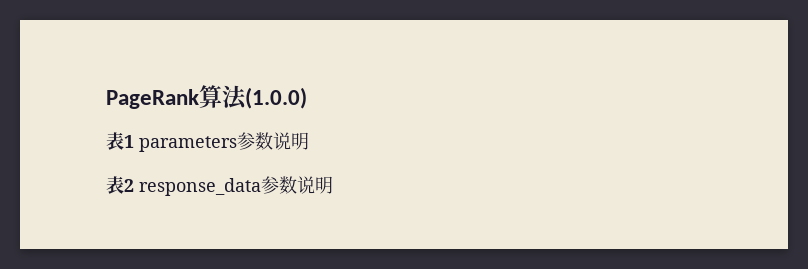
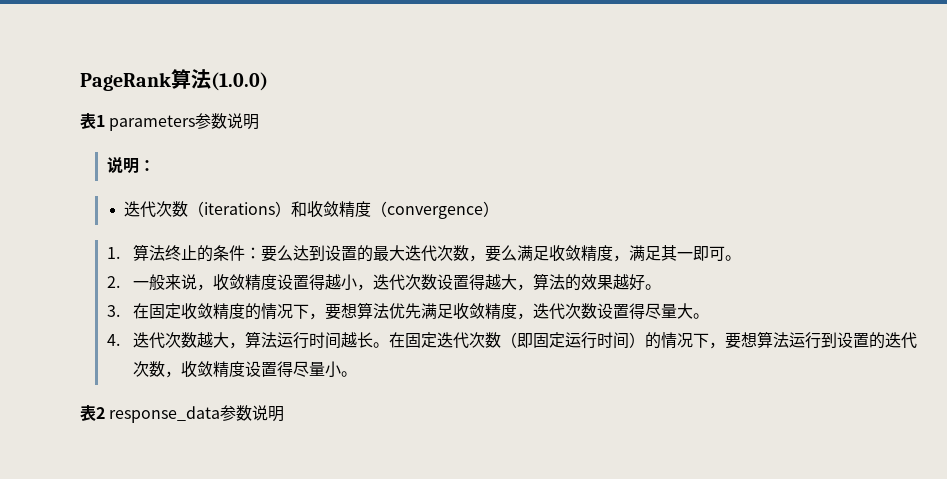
+ 说明：
+ 迭代次数（iterations）和收敛精度（convergence）
+ 1.算法终止的条件：要么达到设置的最大迭代次数，要么满足收敛精度，满足其一即可。
+ 2.一般来说，收敛精度设置得越小，迭代次数设置得越大，算法的效果越好。
+ 3.在固定收敛精度的情况下，要想算法优先满足收敛精度，迭代次数设置得尽量大。
+ 4.迭代次数越大，算法运行时间越长。在固定迭代次数（即固定运行时间）的情况下，要想算法运行到设置的迭代次数，收敛精度设置得尽量小。

